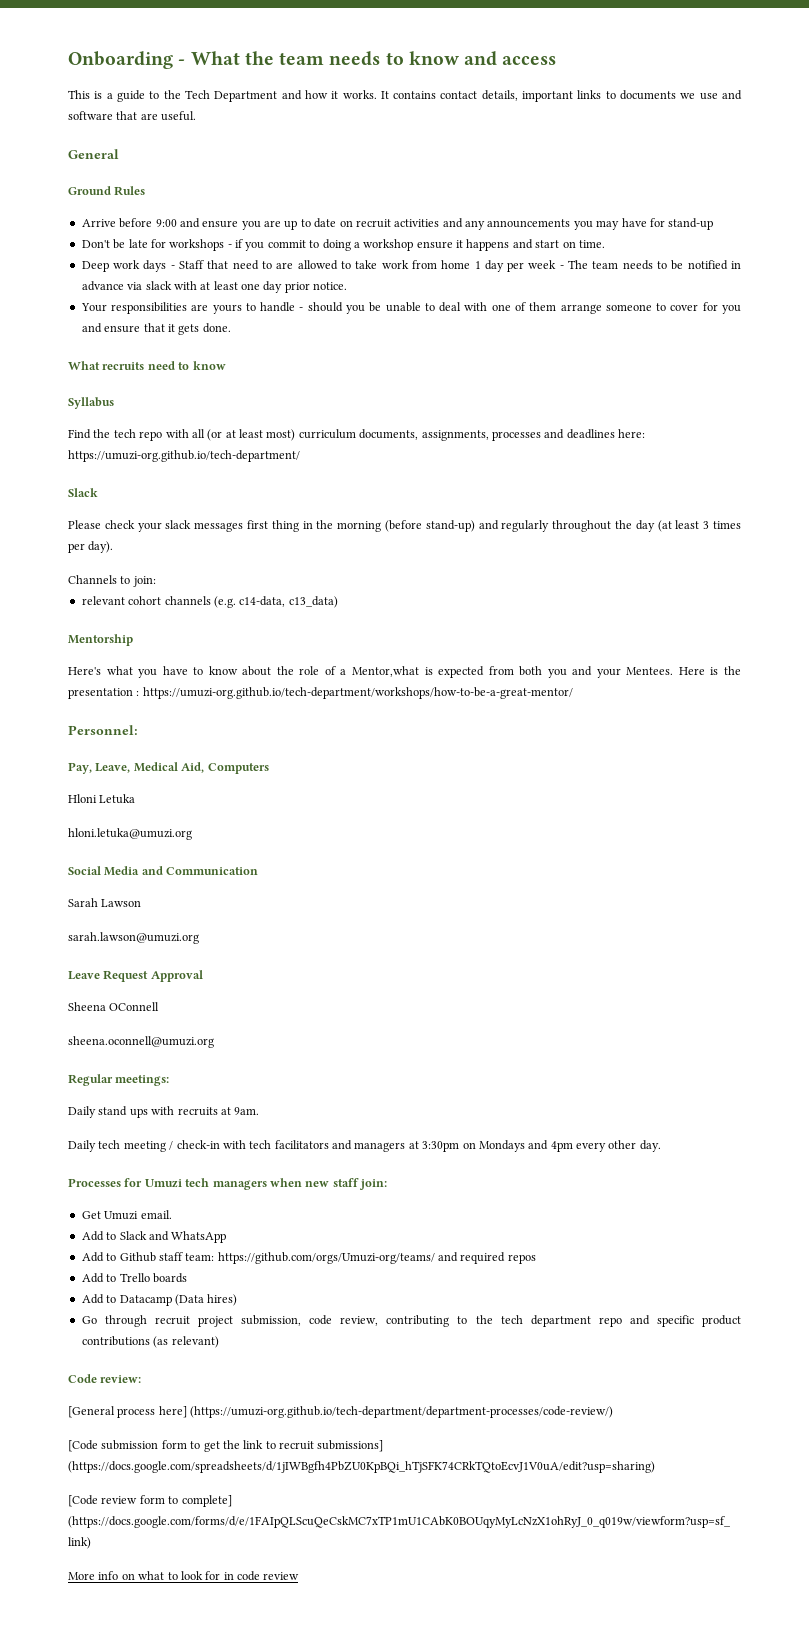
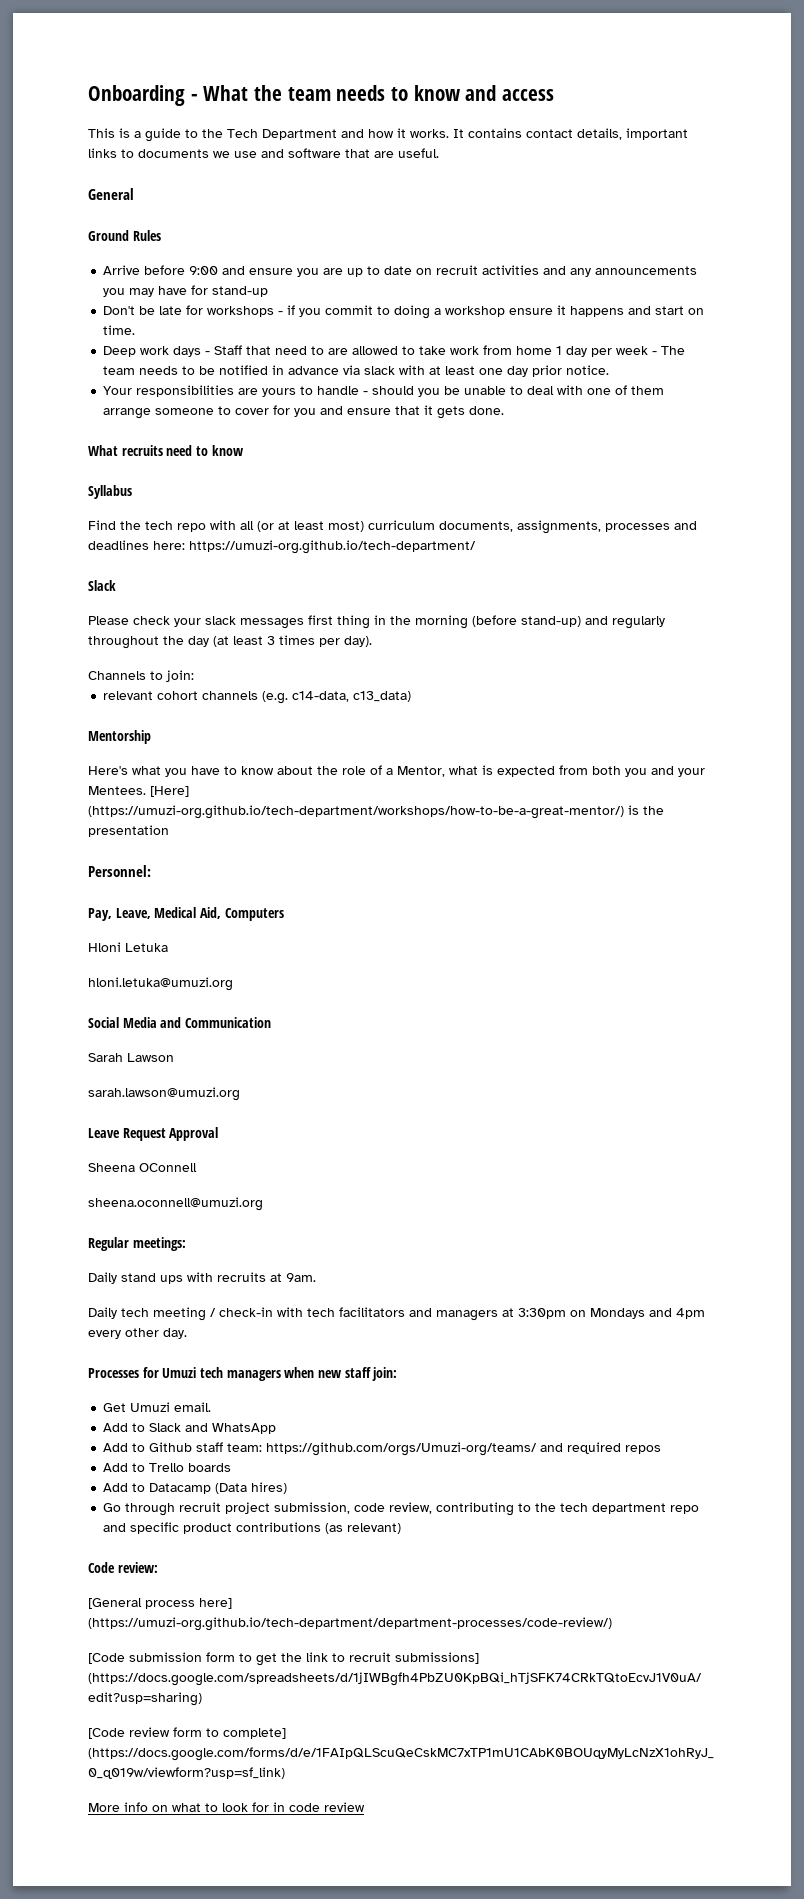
- Here's what you have to know about the role of a Mentor,what is expected from both you and your Mentees.
+ Here's what you have to know about the role of a Mentor, what is expected from both you and your Mentees.
- Here is the presentation : https://umuzi-org.github.io/tech-department/workshops/how-to-be-a-great-mentor/
+ [Here] (https://umuzi-org.github.io/tech-department/workshops/how-to-be-a-great-mentor/) is the presentation

